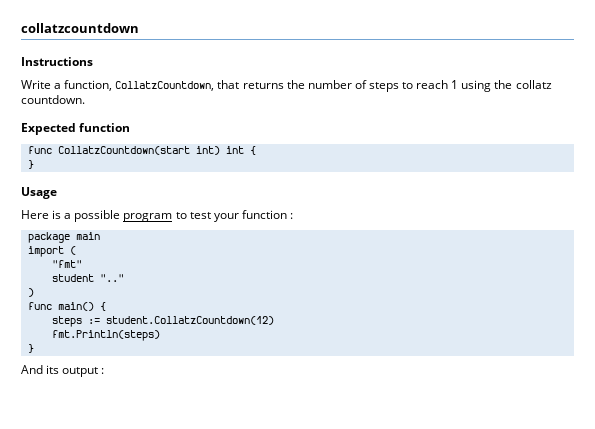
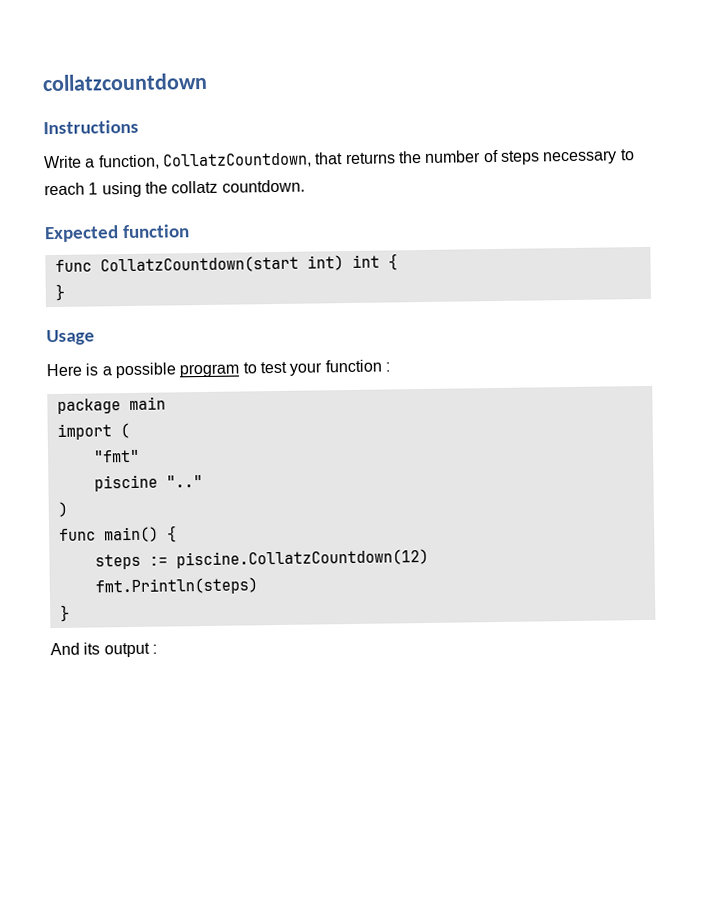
- Write a function, CollatzCountdown, that returns the number of steps to reach 1 using the collatz countdown.
+ Write a function, CollatzCountdown, that returns the number of steps necessary to reach 1 using the collatz countdown.
- student ".."
+ piscine ".."
- steps := student.CollatzCountdown(12)
+ steps := piscine.CollatzCountdown(12)

